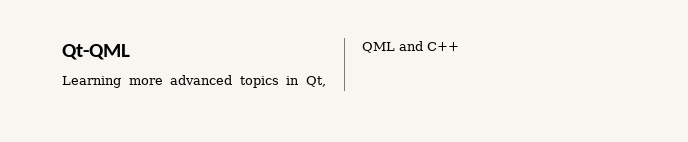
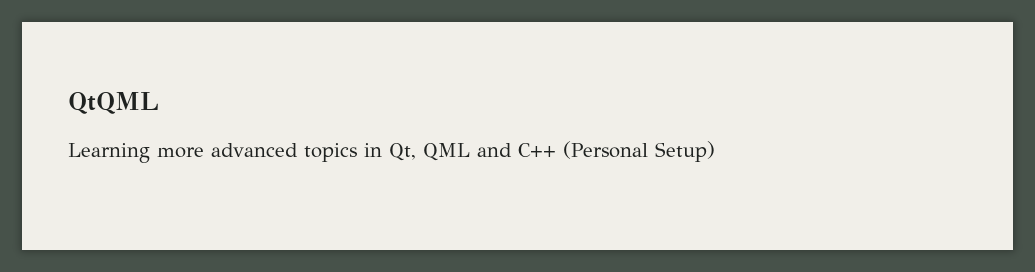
- Qt-QML
+ QtQML
- Learning more advanced topics in Qt, QML and C++
+ Learning more advanced topics in Qt, QML and C++ (Personal Setup)

